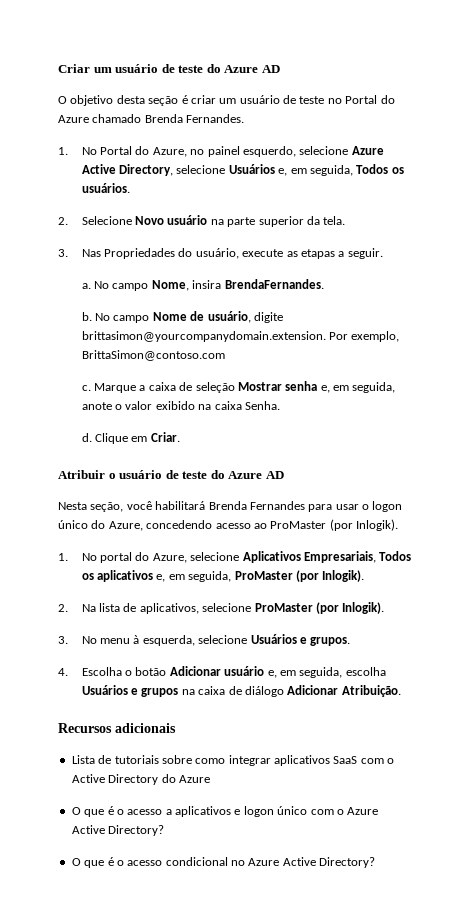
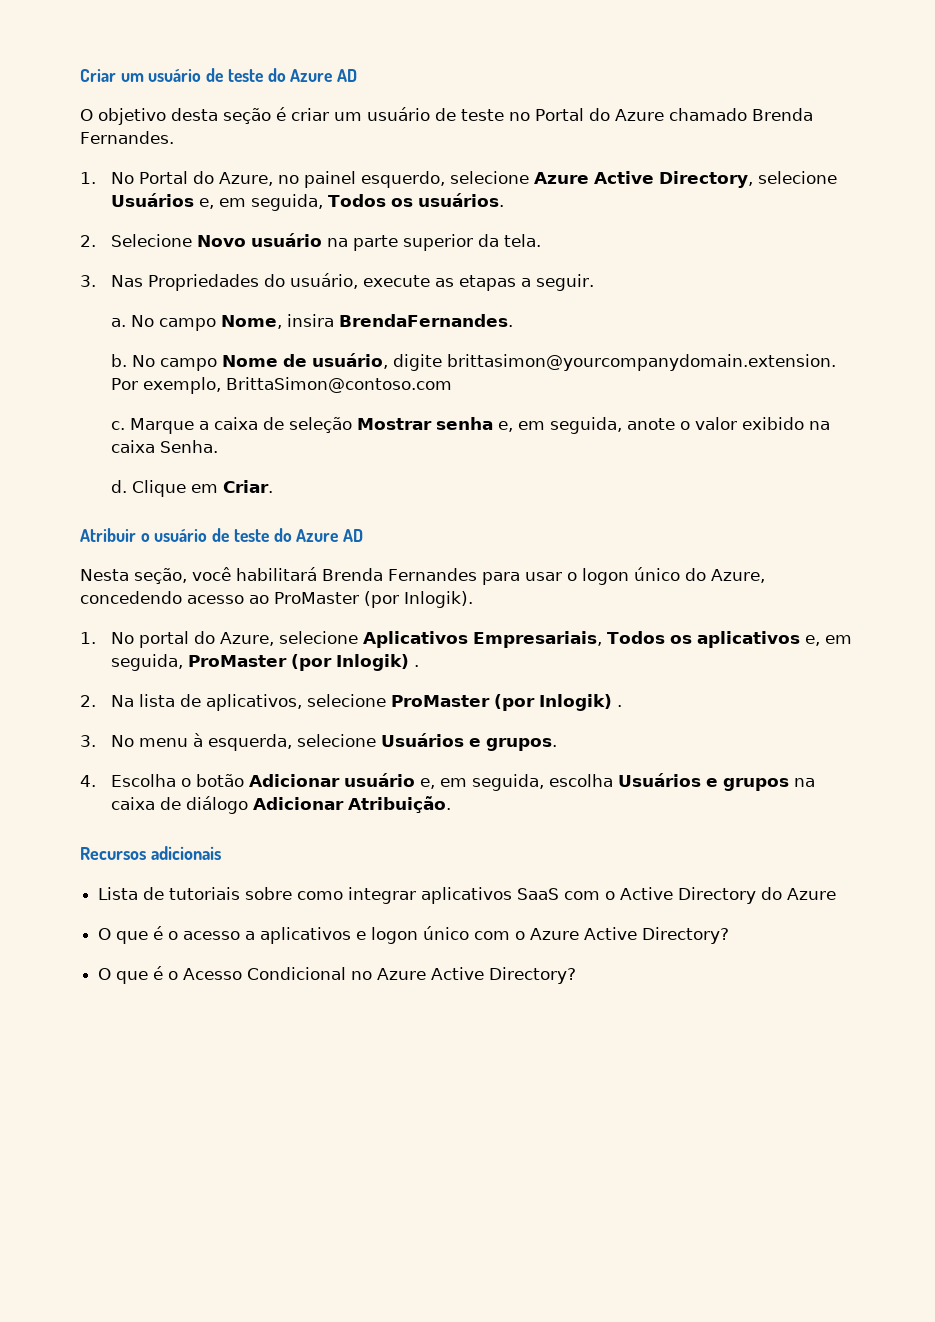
- 1. No portal do Azure, selecione Aplicativos Empresariais, Todos os aplicativos e, em seguida, ProMaster (por Inlogik).
+ 1. No portal do Azure, selecione Aplicativos Empresariais, Todos os aplicativos e, em seguida, ProMaster (por Inlogik) .
- 2. Na lista de aplicativos, selecione ProMaster (por Inlogik).
+ 2. Na lista de aplicativos, selecione ProMaster (por Inlogik) .
- O que é o acesso condicional no Azure Active Directory?
+ O que é o Acesso Condicional no Azure Active Directory?

